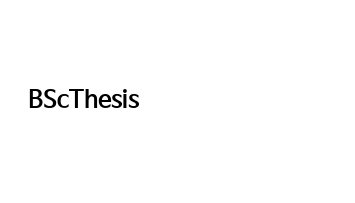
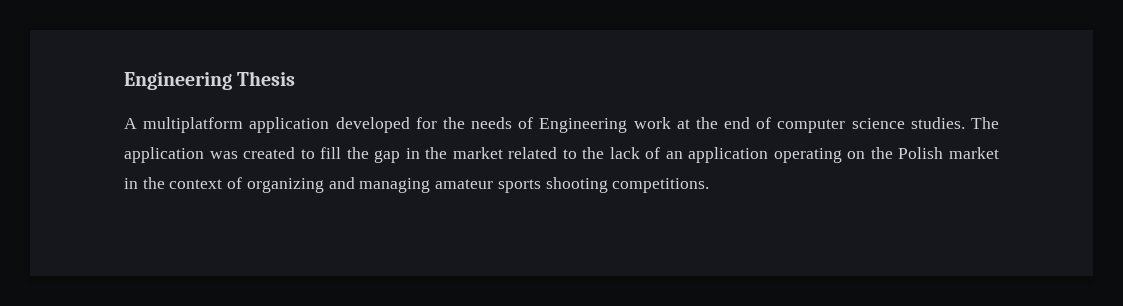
- BScThesis
+ Engineering Thesis
+ A multiplatform application developed for the needs of Engineering work at the end of computer science studies. The application was created to fill the gap in the market related to the lack of an application operating on the Polish market in the context of organizing and managing amateur sports shooting competitions.

